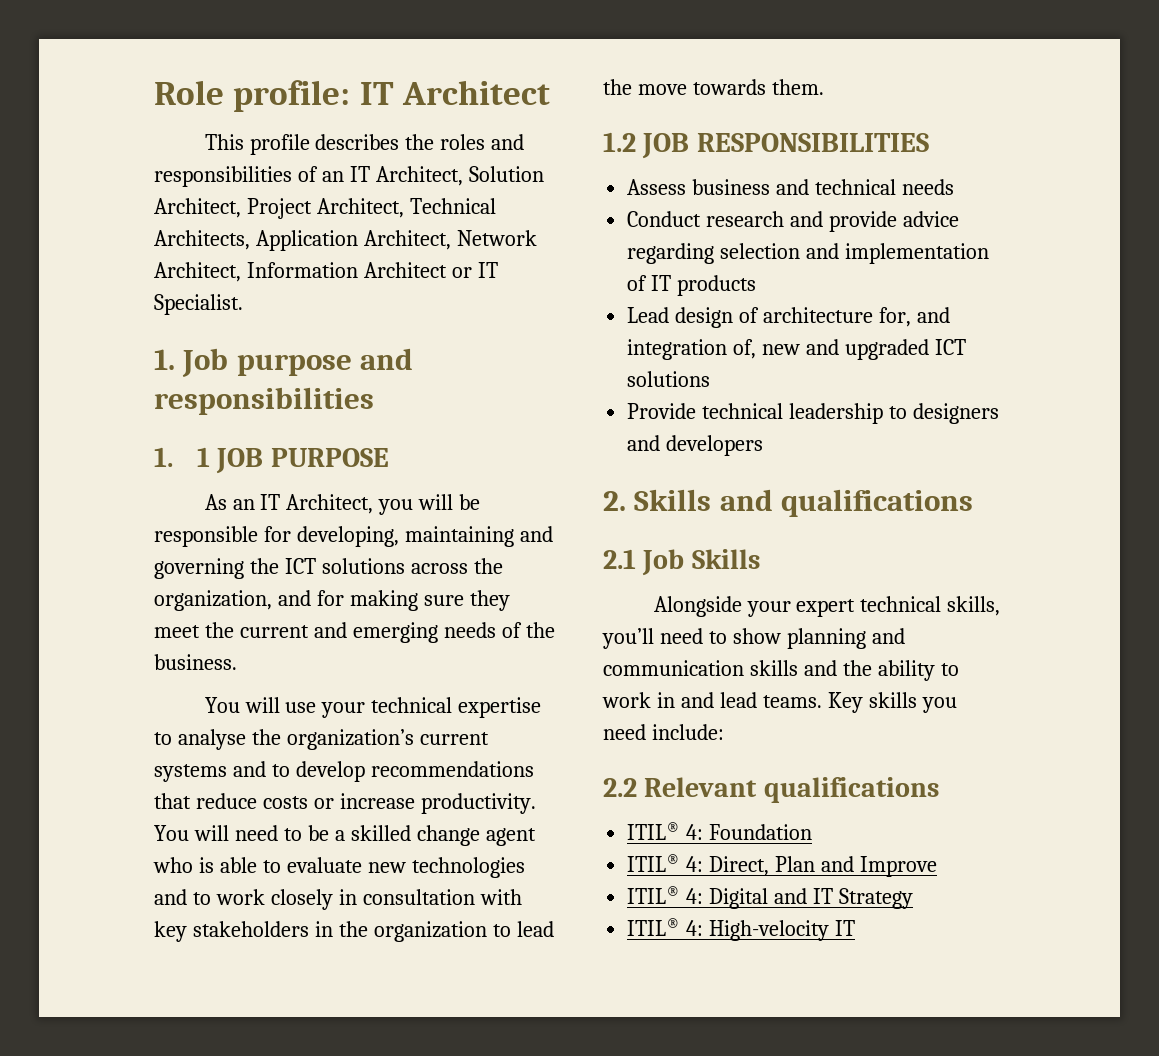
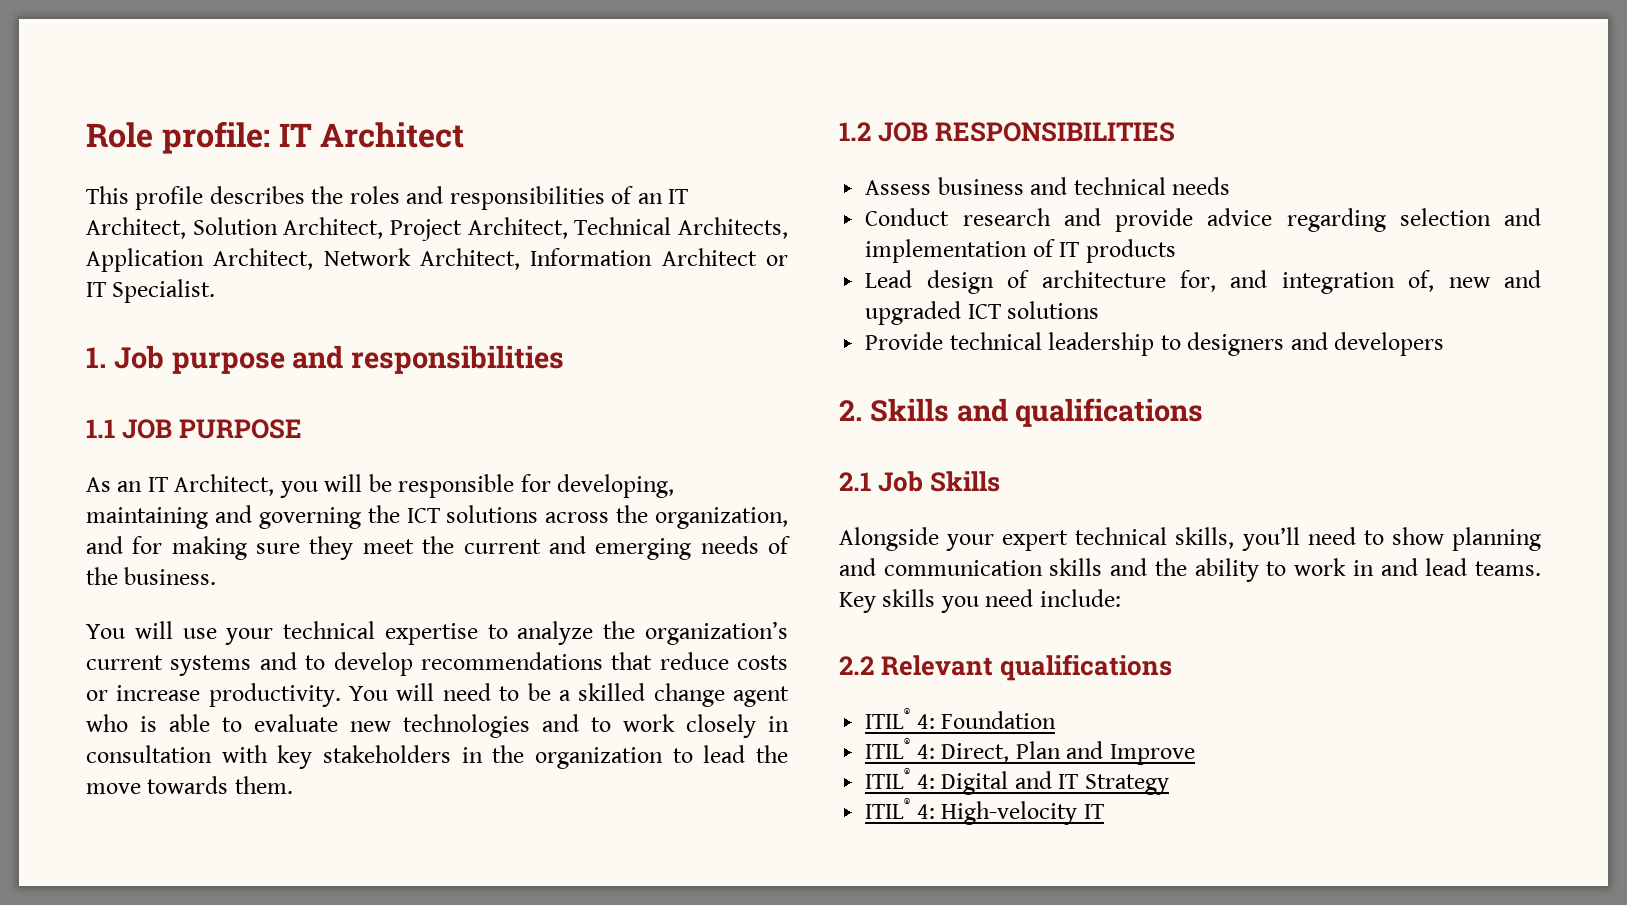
- 1. 1 JOB PURPOSE
+ 1.1 JOB PURPOSE
- You will use your technical expertise to analyse the organization’s current systems and to develop recommendations that reduce costs or increase productivity.
+ You will use your technical expertise to analyze the organization’s current systems and to develop recommendations that reduce costs or increase productivity.

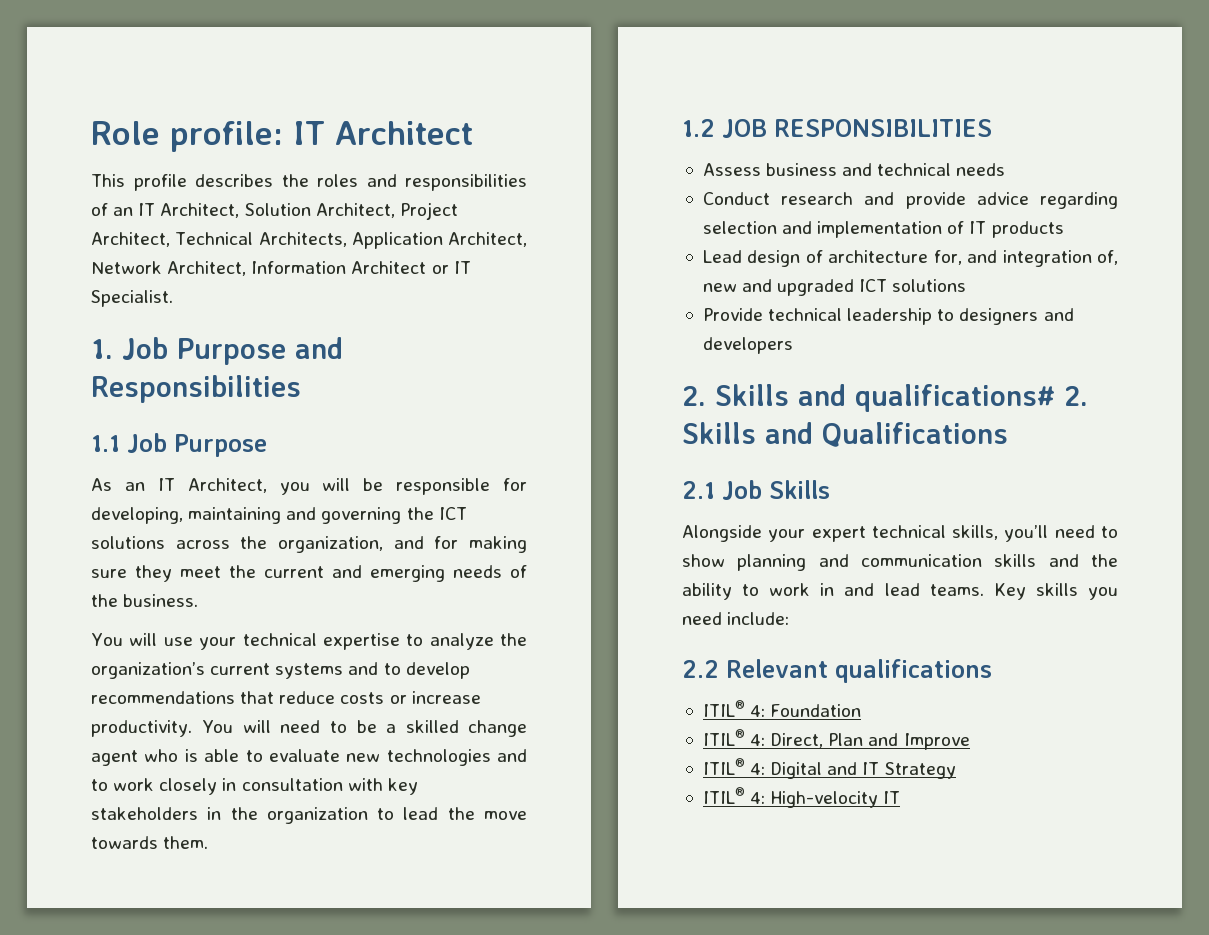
- 1. Job purpose and responsibilities
+ 1. Job Purpose and Responsibilities
- 1.1 JOB PURPOSE
+ 1.1 Job Purpose
- 2. Skills and qualifications
+ 2. Skills and qualifications# 2. Skills and Qualifications

